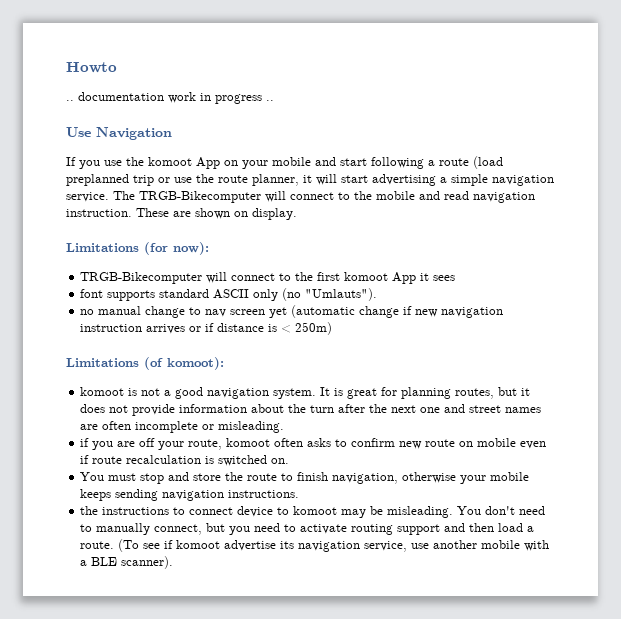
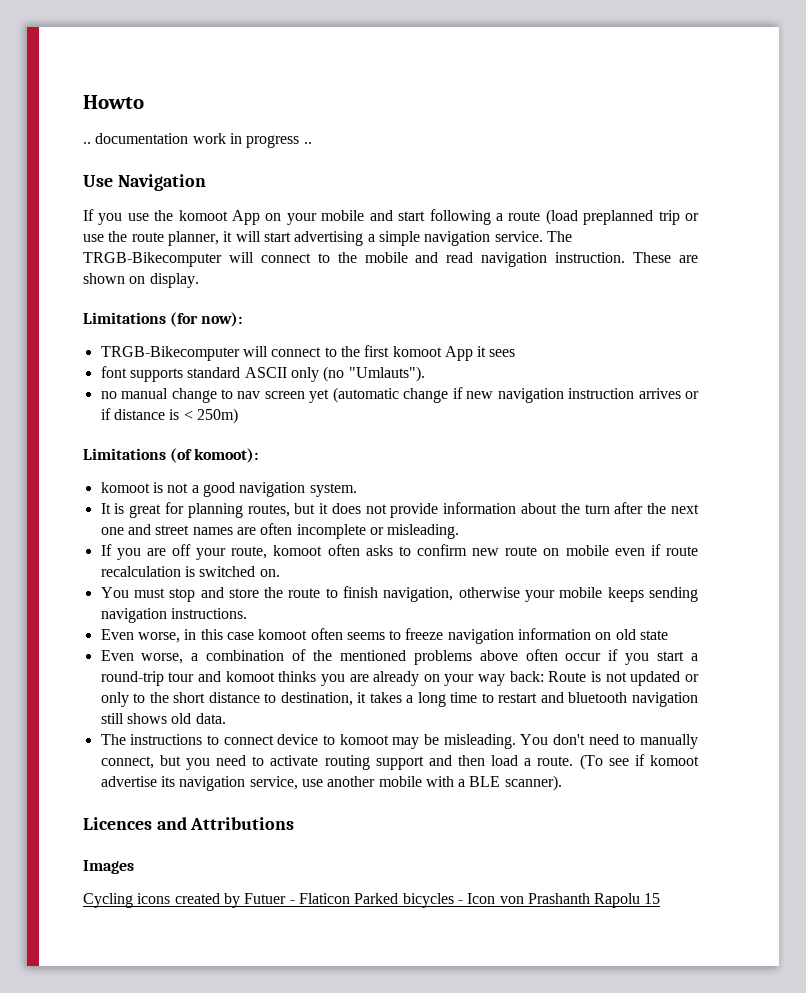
- komoot is not a good navigation system. It is great for planning routes, but it does not provide information about the turn after the next one and street names are often incomplete or misleading.
+ komoot is not a good navigation system.
+ It is great for planning routes, but it does not provide information about the turn after the next one and street names are often incomplete or misleading.
- if you are off your route, komoot often asks to confirm new route on mobile even if route recalculation is switched on.
+ If you are off your route, komoot often asks to confirm new route on mobile even if route recalculation is switched on.
- the instructions to connect device to komoot may be misleading.
+ Even worse, in this case komoot often seems to freeze navigation information on old state
+ Even worse, a combination of the mentioned problems above often occur if you start a round-trip tour and komoot thinks you are already on your way back: Route is not updated or only to the short distance to destination, it takes a long time to restart and bluetooth navigation still shows old data.
+ The instructions to connect device to komoot may be misleading.
+ Licences and Attributions
+ Images
+ Cycling icons created by Futuer - Flaticon Parked bicycles - Icon von Prashanth Rapolu 15

